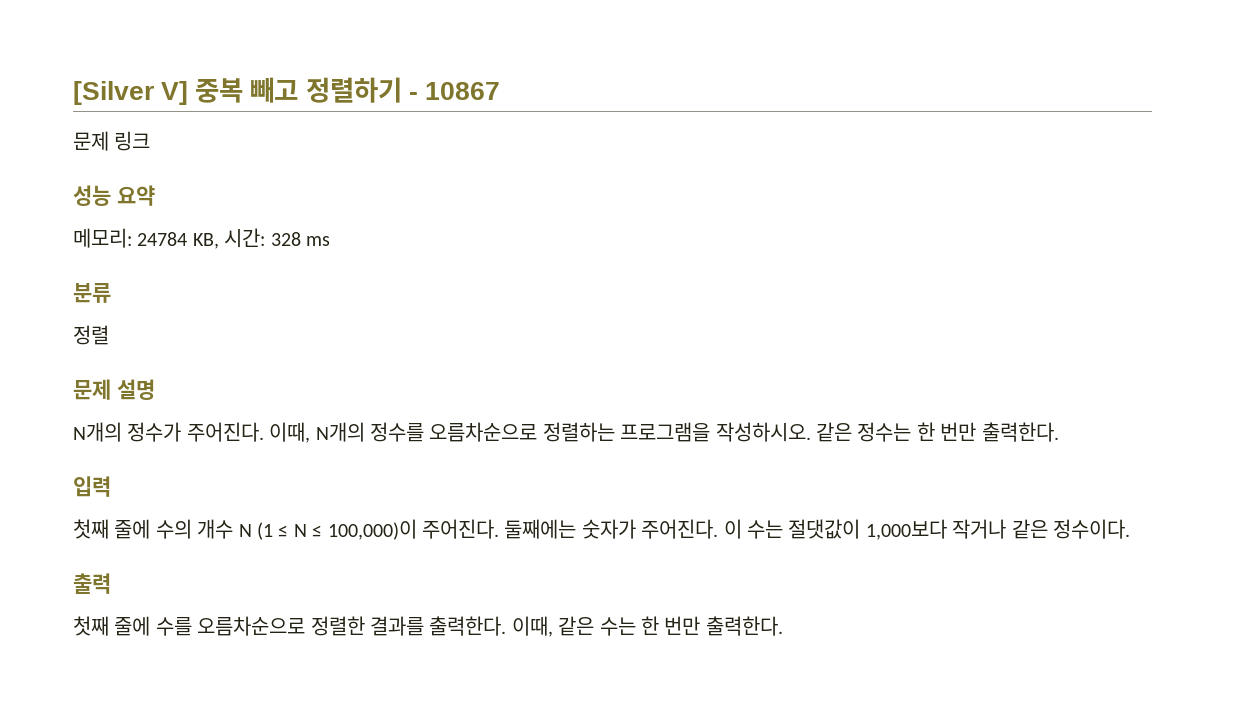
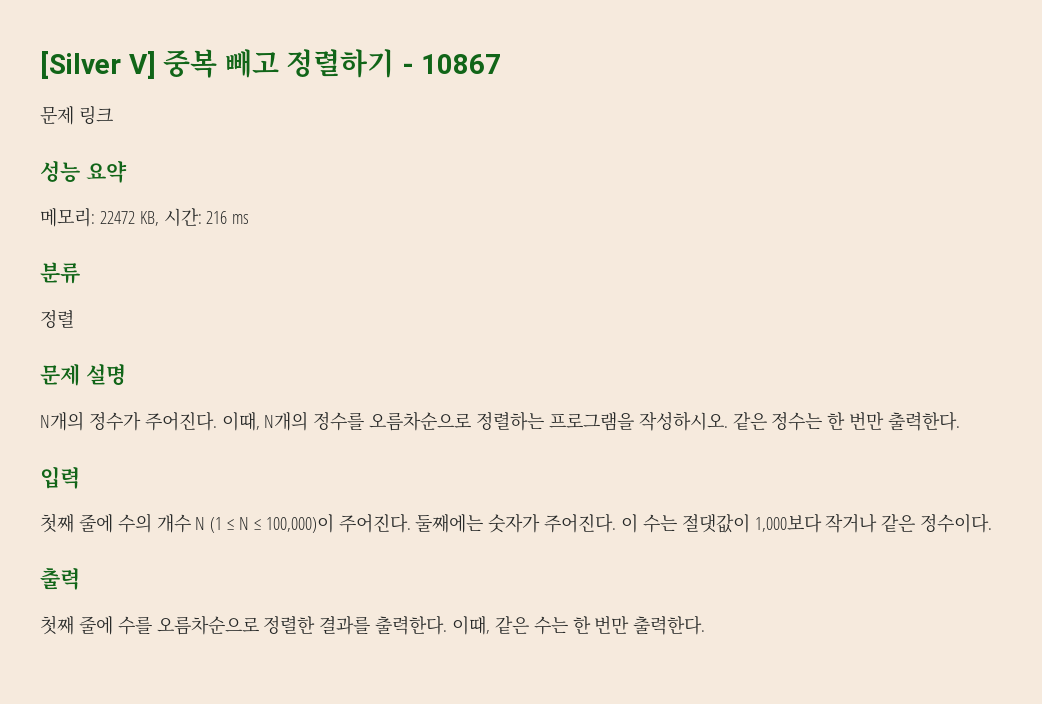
- 메모리: 24784 KB, 시간: 328 ms
+ 메모리: 22472 KB, 시간: 216 ms

